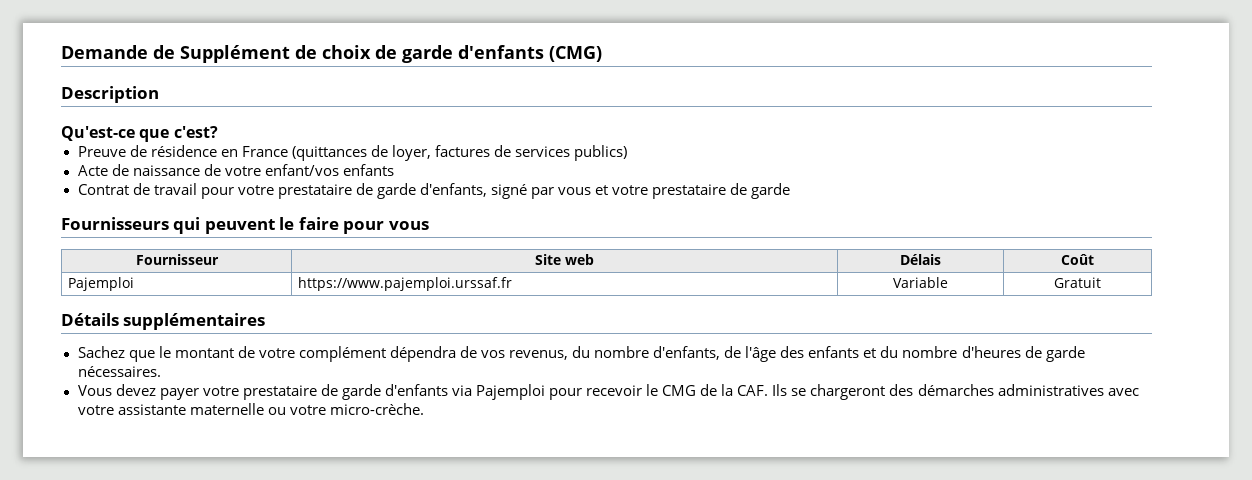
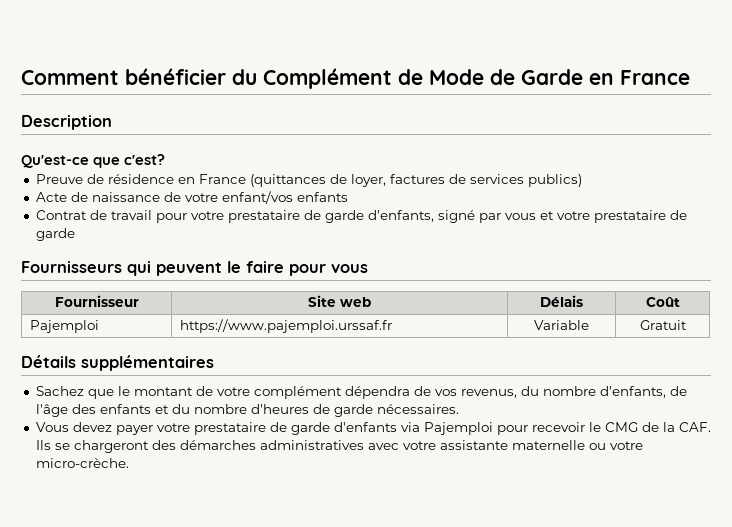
- Demande de Supplément de choix de garde d'enfants (CMG)
+ Comment bénéficier du Complément de Mode de Garde en France

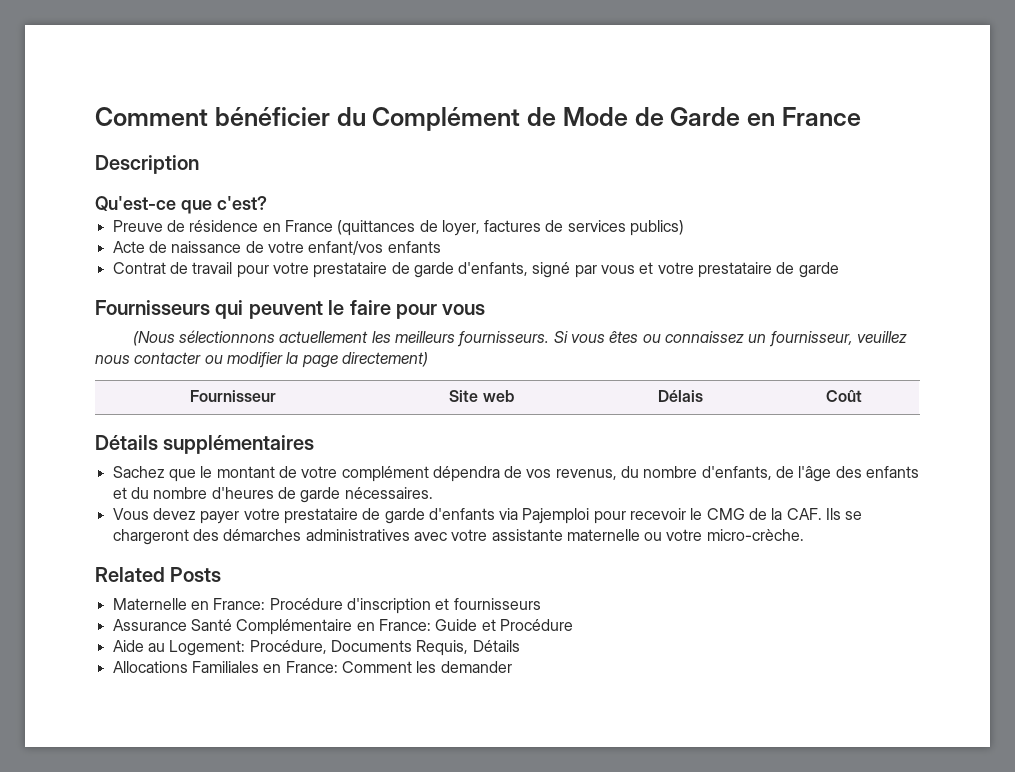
+ (Nous sélectionnons actuellement les meilleurs fournisseurs. Si vous êtes ou connaissez un fournisseur, veuillez nous contacter ou modifier la page directement)
- Pajemploi | https://www.pajemploi.urssaf.fr | Variable | Gratuit
+ Related Posts
+ Maternelle en France: Procédure d'inscription et fournisseurs
+ Assurance Santé Complémentaire en France: Guide et Procédure
+ Aide au Logement: Procédure, Documents Requis, Détails
+ Allocations Familiales en France: Comment les demander

